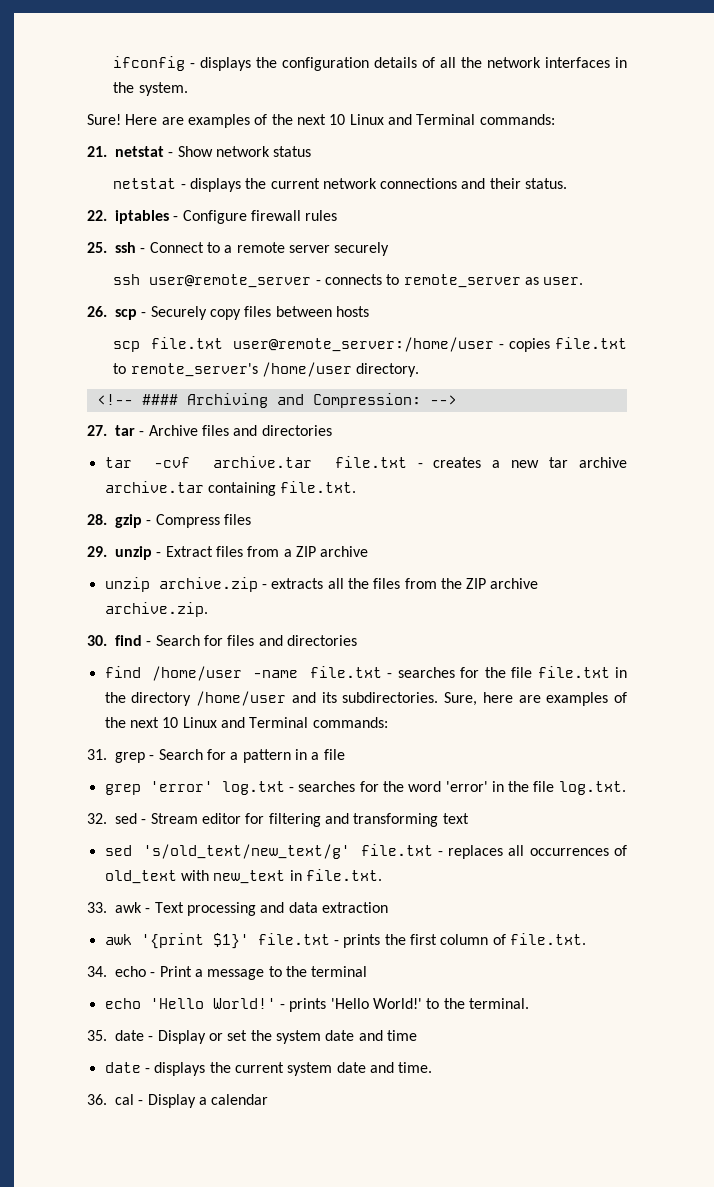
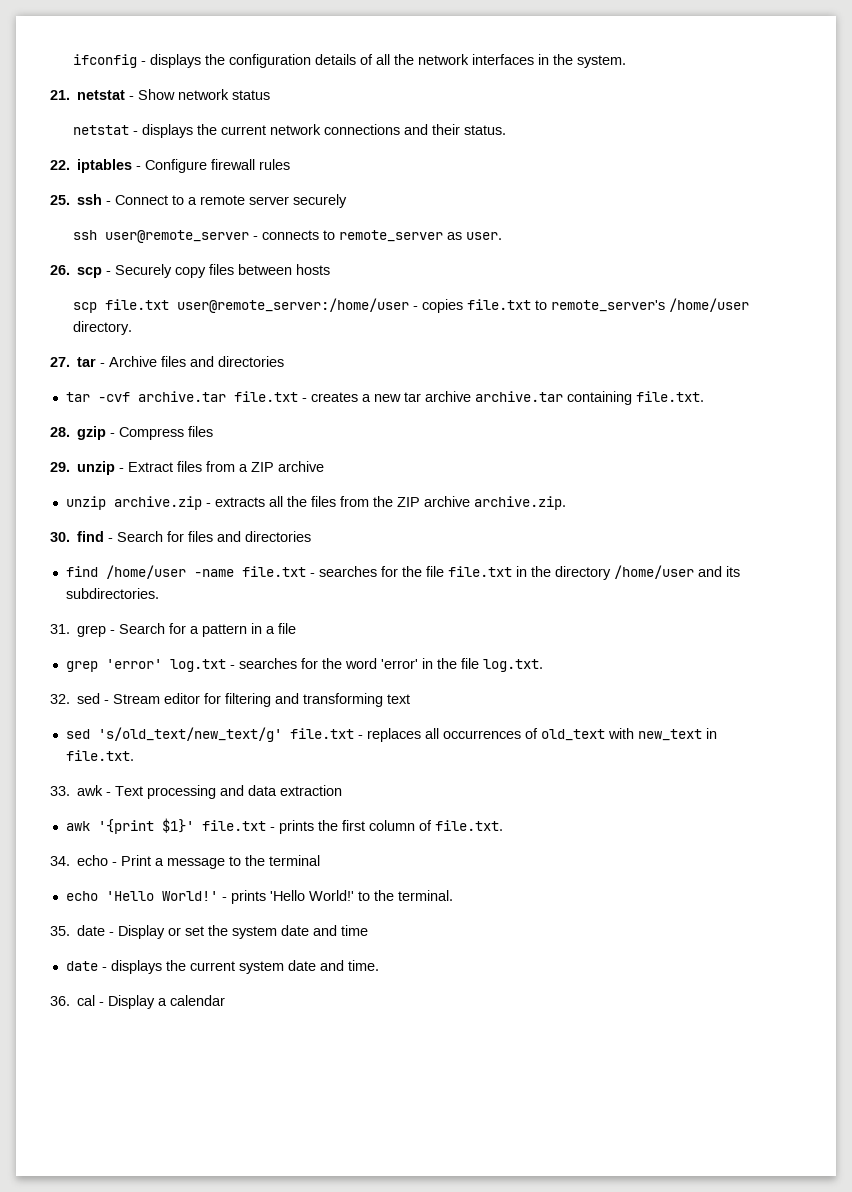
- Sure! Here are examples of the next 10 Linux and Terminal commands:
- <!-- #### Archiving and Compression: -->
- Sure, here are examples of the next 10 Linux and Terminal commands:

